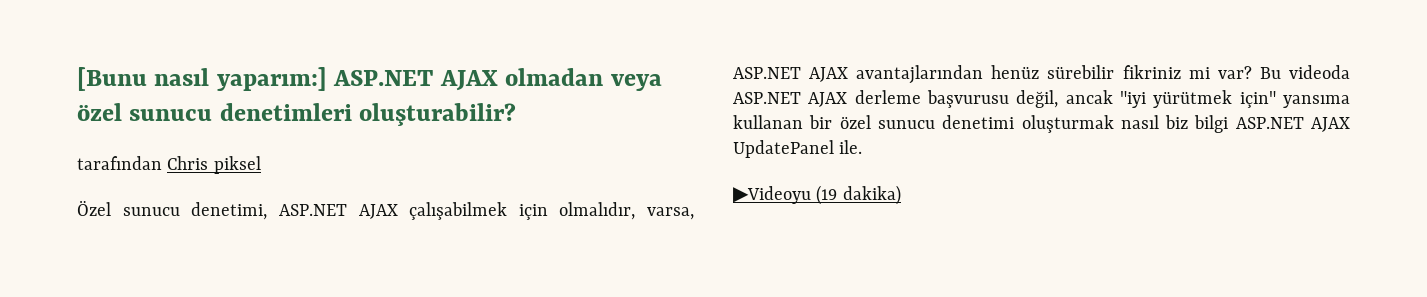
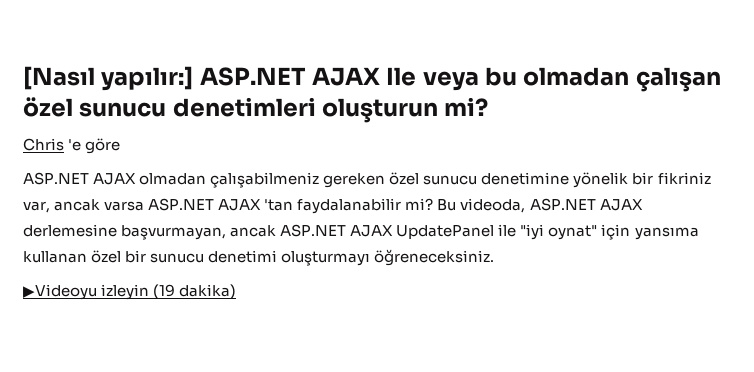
- [Bunu nasıl yaparım:] ASP.NET AJAX olmadan veya özel sunucu denetimleri oluşturabilir?
- tarafından Chris piksel
- Özel sunucu denetimi, ASP.NET AJAX çalışabilmek için olmalıdır, varsa, ASP.NET AJAX avantajlarından henüz sürebilir fikriniz mi var? Bu videoda ASP.NET AJAX derleme başvurusu değil, ancak "iyi yürütmek için" yansıma kullanan bir özel sunucu denetimi oluşturmak nasıl biz bilgi ASP.NET AJAX UpdatePanel ile.
+ [Nasıl yapılır:] ASP.NET AJAX Ile veya bu olmadan çalışan özel sunucu denetimleri oluşturun mi?
+ Chris 'e göre
+ ASP.NET AJAX olmadan çalışabilmeniz gereken özel sunucu denetimine yönelik bir fikriniz var, ancak varsa ASP.NET AJAX 'tan faydalanabilir mi? Bu videoda, ASP.NET AJAX derlemesine başvurmayan, ancak ASP.NET AJAX UpdatePanel ile "iyi oynat" için yansıma kullanan özel bir sunucu denetimi oluşturmayı öğreneceksiniz.
- ▶Videoyu (19 dakika)
+ ▶Videoyu izleyin (19 dakika)

